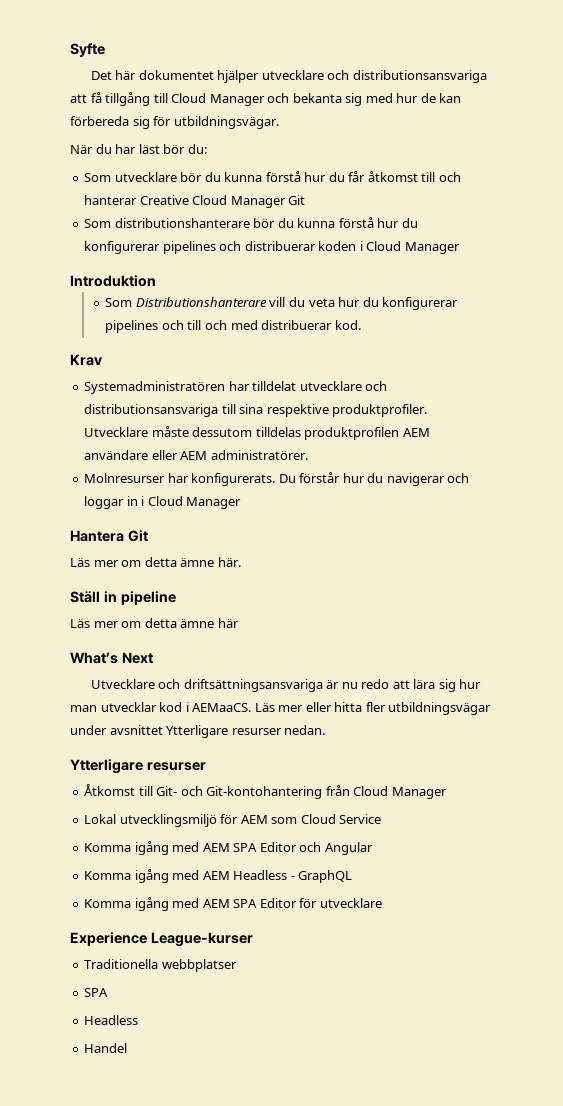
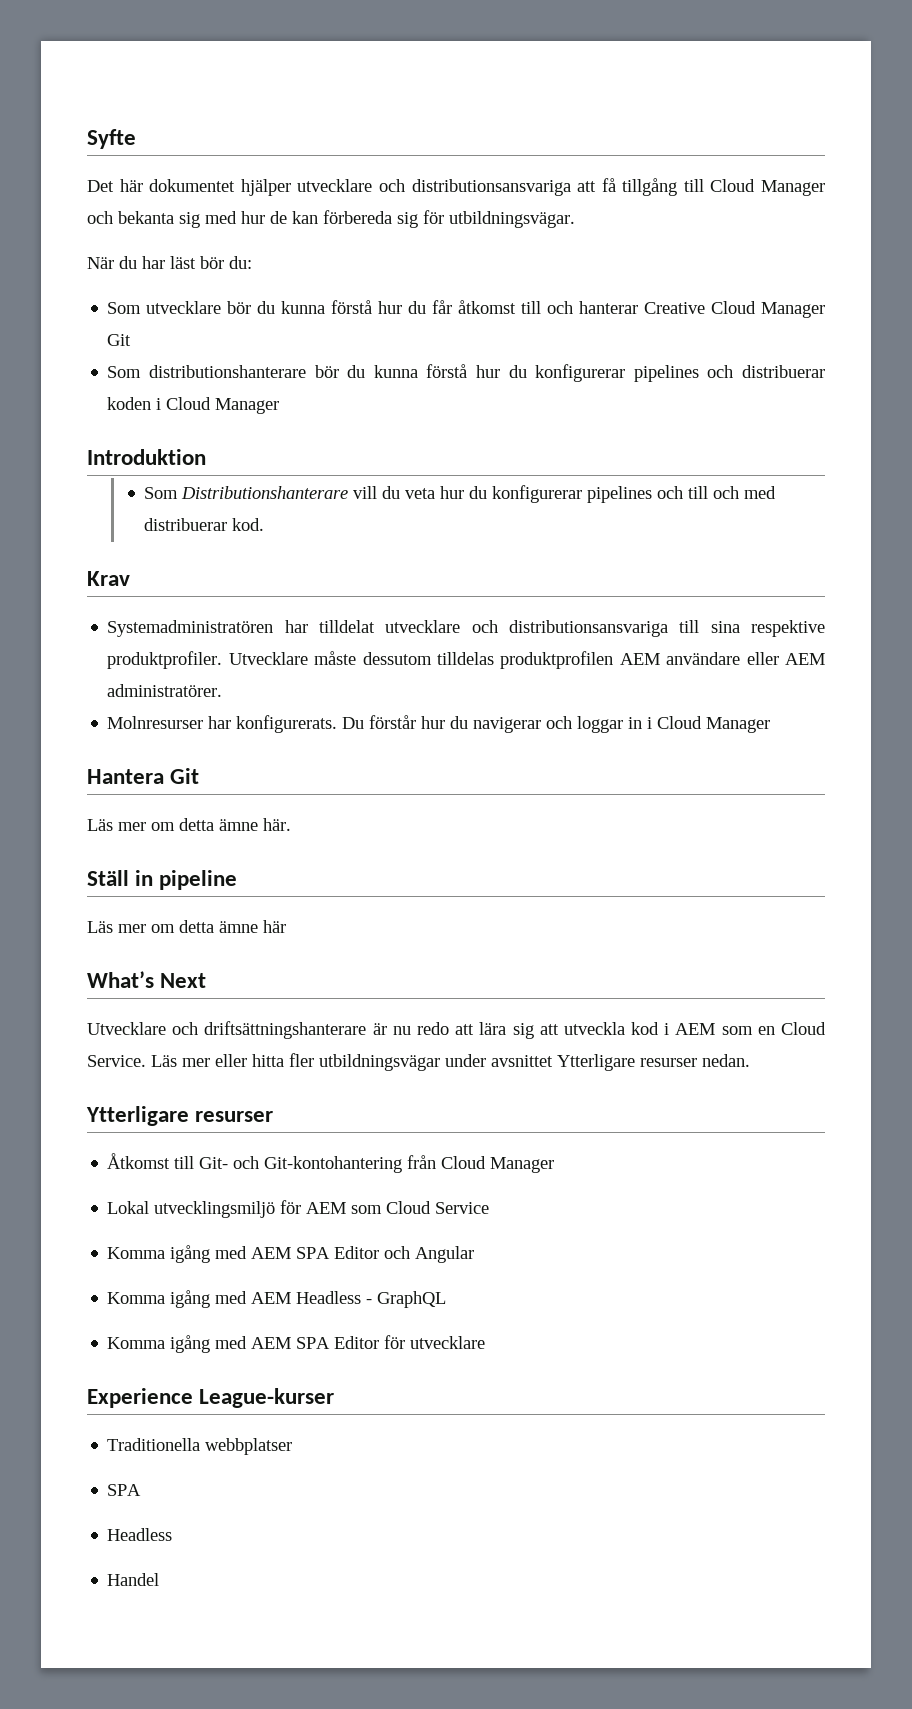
- Utvecklare och driftsättningsansvariga är nu redo att lära sig hur man utvecklar kod i AEMaaCS.
+ Utvecklare och driftsättningshanterare är nu redo att lära sig att utveckla kod i AEM som en Cloud Service.

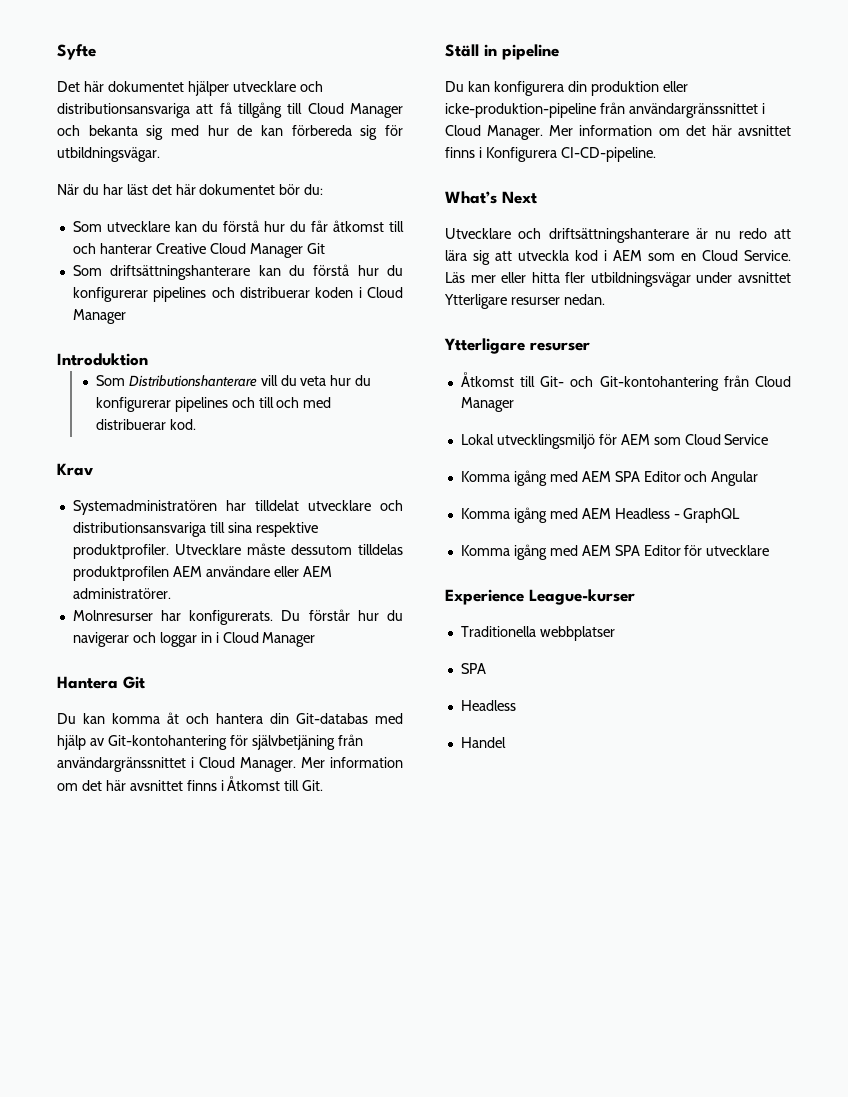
- När du har läst bör du:
+ När du har läst det här dokumentet bör du:
- Som utvecklare bör du kunna förstå hur du får åtkomst till och hanterar Creative Cloud Manager Git
+ Som utvecklare kan du förstå hur du får åtkomst till och hanterar Creative Cloud Manager Git
- Som distributionshanterare bör du kunna förstå hur du konfigurerar pipelines och distribuerar koden i Cloud Manager
+ Som driftsättningshanterare kan du förstå hur du konfigurerar pipelines och distribuerar koden i Cloud Manager
- Läs mer om detta ämne här.
+ Du kan komma åt och hantera din Git-databas med hjälp av Git-kontohantering för självbetjäning från användargränssnittet i Cloud Manager. Mer information om det här avsnittet finns i Åtkomst till Git.
  Ställ in pipeline
- Läs mer om detta ämne här
+ Du kan konfigurera din produktion eller icke-produktion-pipeline från användargränssnittet i Cloud Manager. Mer information om det här avsnittet finns i Konfigurera CI-CD-pipeline.

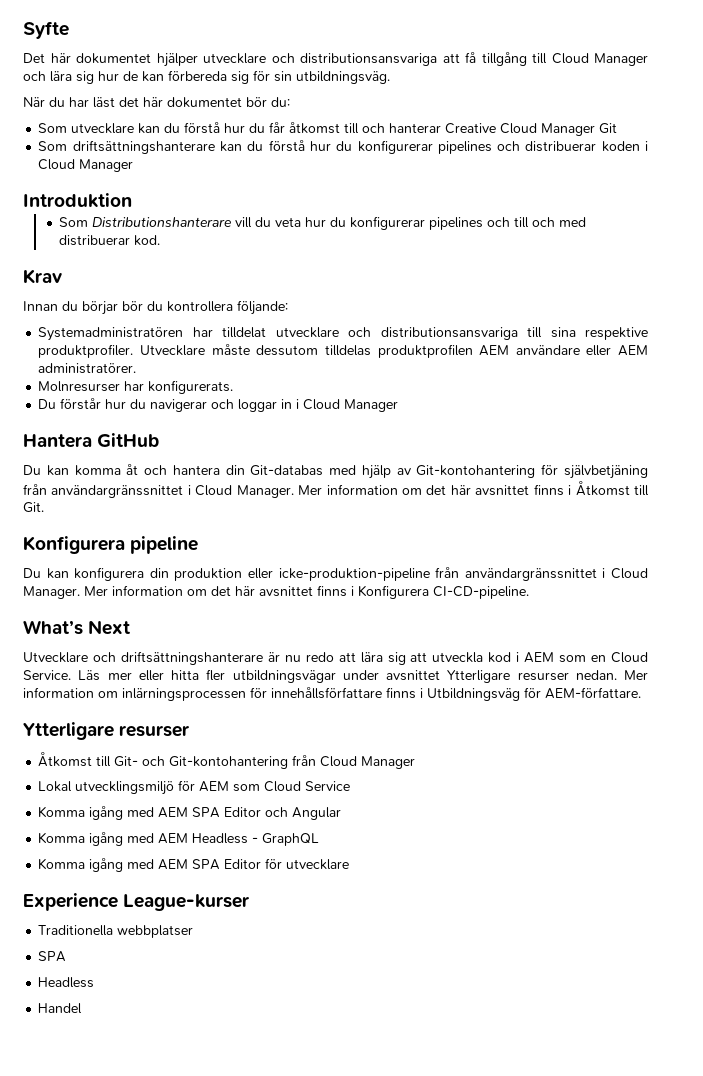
- Det här dokumentet hjälper utvecklare och distributionsansvariga att få tillgång till Cloud Manager och bekanta sig med hur de kan förbereda sig för utbildningsvägar.
+ Det här dokumentet hjälper utvecklare och distributionsansvariga att få tillgång till Cloud Manager och lära sig hur de kan förbereda sig för sin utbildningsväg.
+ Innan du börjar bör du kontrollera följande:
- Molnresurser har konfigurerats. Du förstår hur du navigerar och loggar in i Cloud Manager
+ Molnresurser har konfigurerats.
+ Du förstår hur du navigerar och loggar in i Cloud Manager
- Hantera Git
+ Hantera GitHub
- Ställ in pipeline
+ Konfigurera pipeline
+ Mer information om inlärningsprocessen för innehållsförfattare finns i Utbildningsväg för AEM-författare.

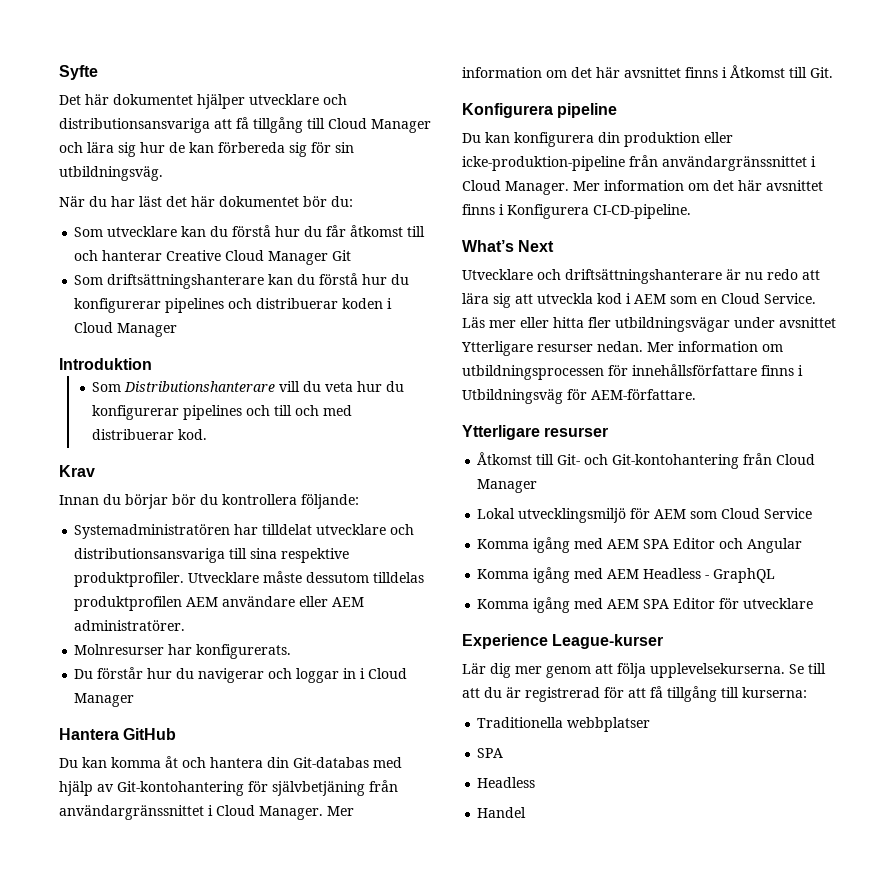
- Mer information om inlärningsprocessen för innehållsförfattare finns i Utbildningsväg för AEM-författare.
+ Mer information om utbildningsprocessen för innehållsförfattare finns i Utbildningsväg för AEM-författare.
+ Lär dig mer genom att följa upplevelsekurserna. Se till att du är registrerad för att få tillgång till kurserna:

